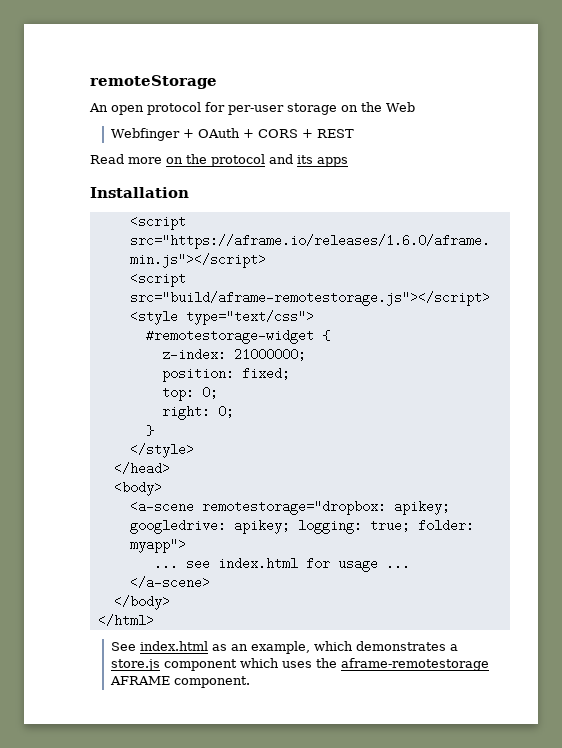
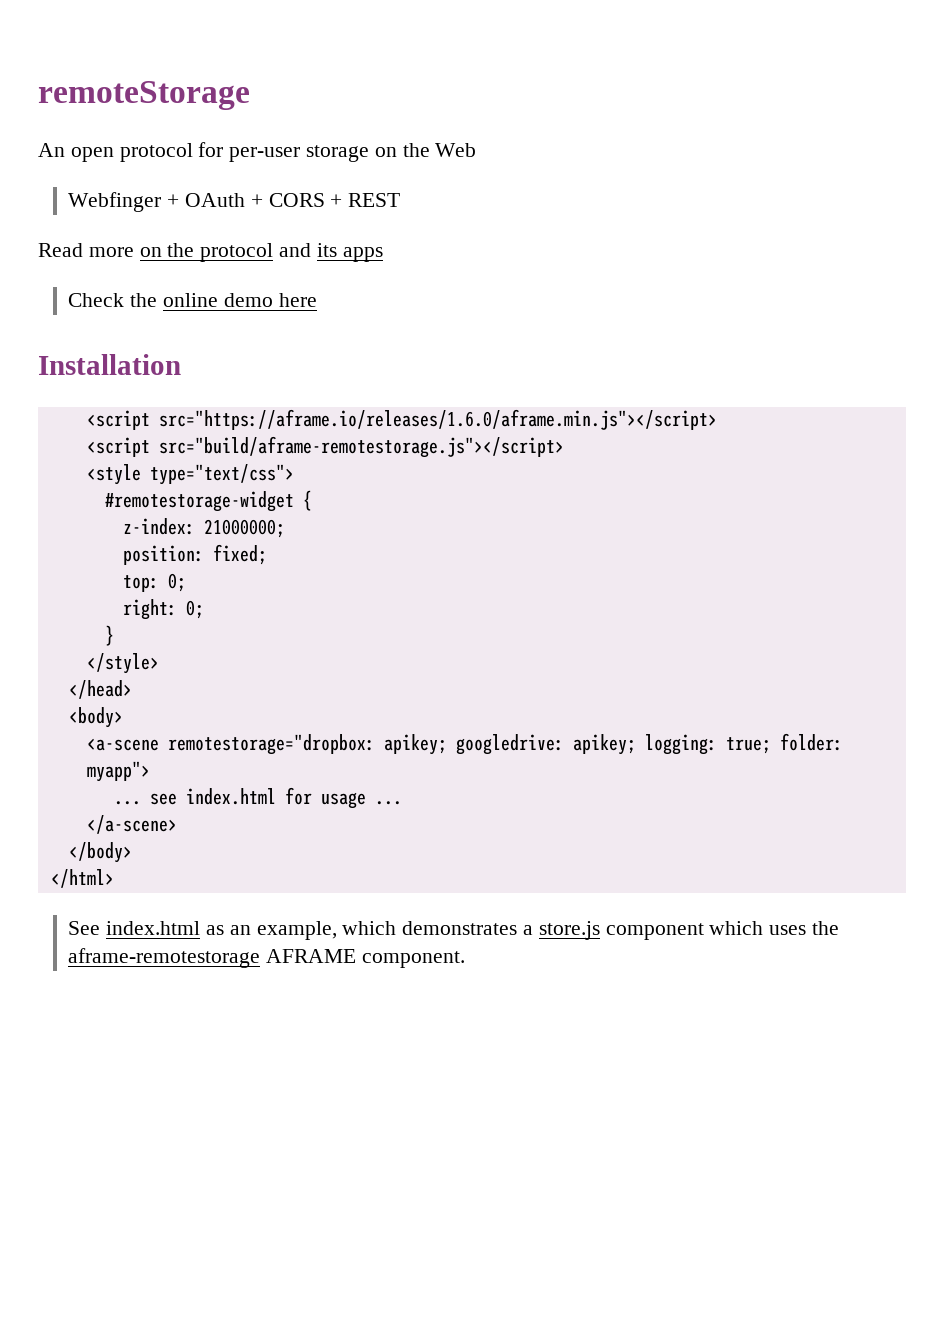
+ Check the online demo here

